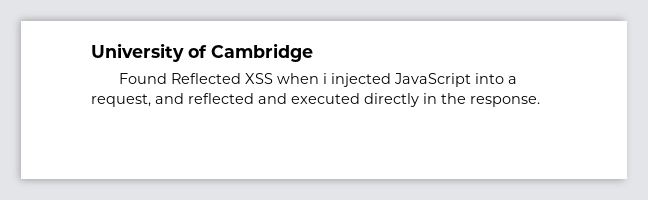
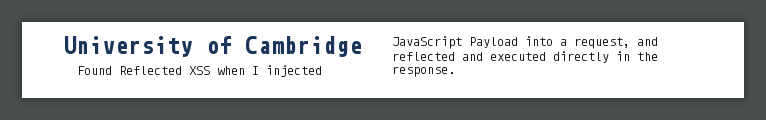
- Found Reflected XSS when i injected JavaScript into a request, and reflected and executed directly in the response.
+ Found Reflected XSS when I injected JavaScript Payload into a request, and reflected and executed directly in the response.

